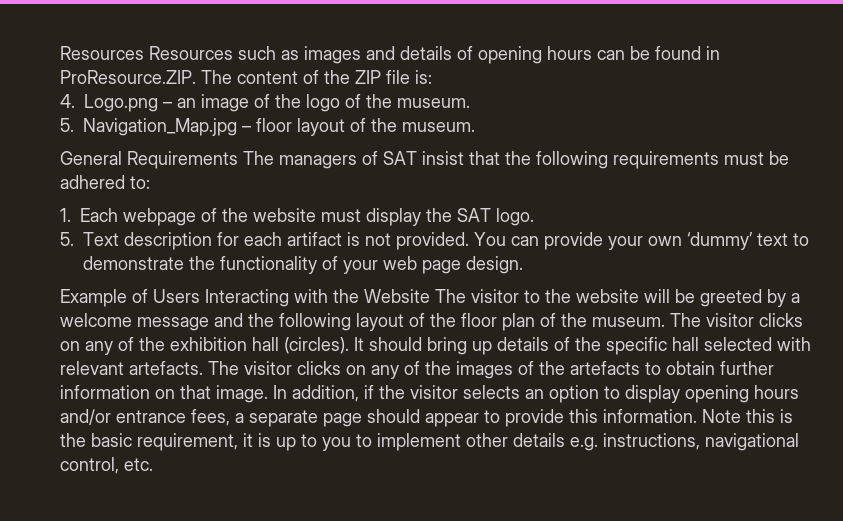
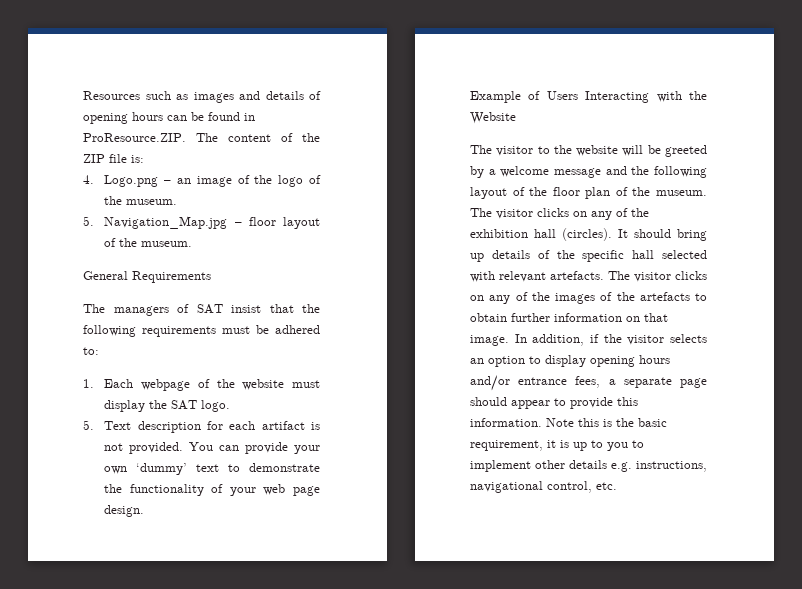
- Resources Resources such as images and details of opening hours can be found in ProResource.ZIP. The content of the ZIP file is:
+ Resources such as images and details of opening hours can be found in ProResource.ZIP. The content of the ZIP file is:
- General Requirements The managers of SAT insist that the following requirements must be adhered to:
+ General Requirements
+ The managers of SAT insist that the following requirements must be adhered to:
- Example of Users Interacting with the Website The visitor to the website will be greeted by a welcome message and the following layout of the floor plan of the museum.
+ Example of Users Interacting with the Website
+ The visitor to the website will be greeted by a welcome message and the following layout of the floor plan of the museum.

